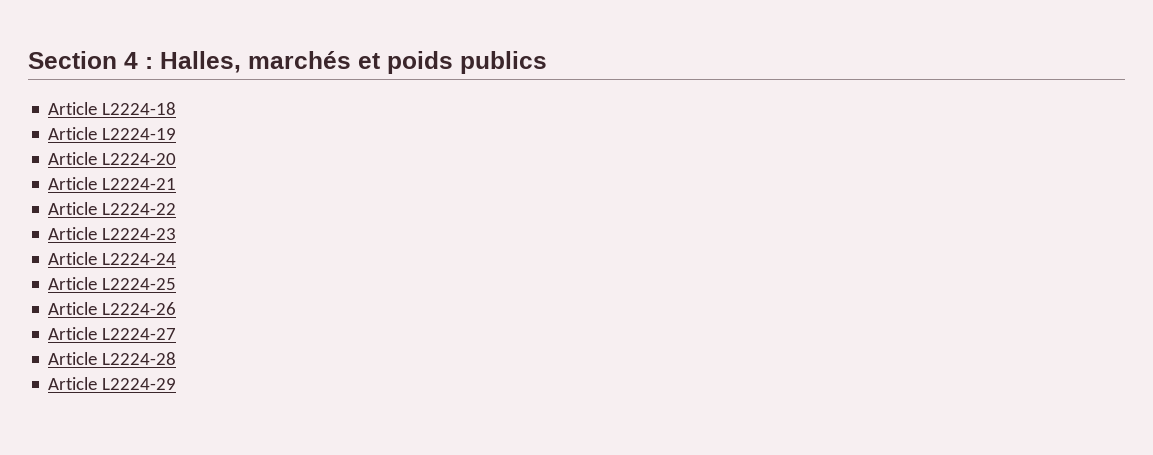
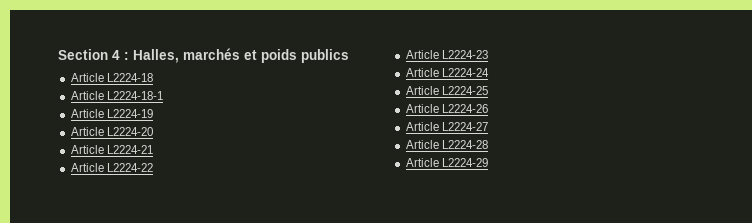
+ Article L2224-18-1

